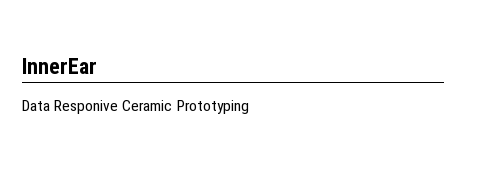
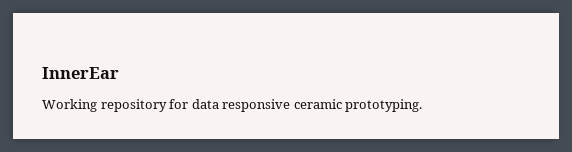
- Data Responive Ceramic Prototyping
+ Working repository for data responsive ceramic prototyping.

